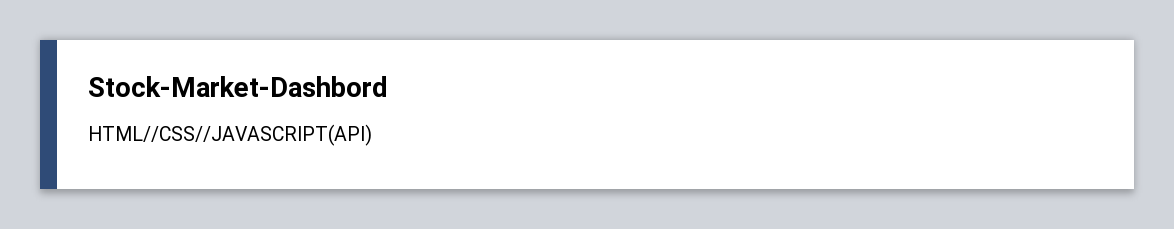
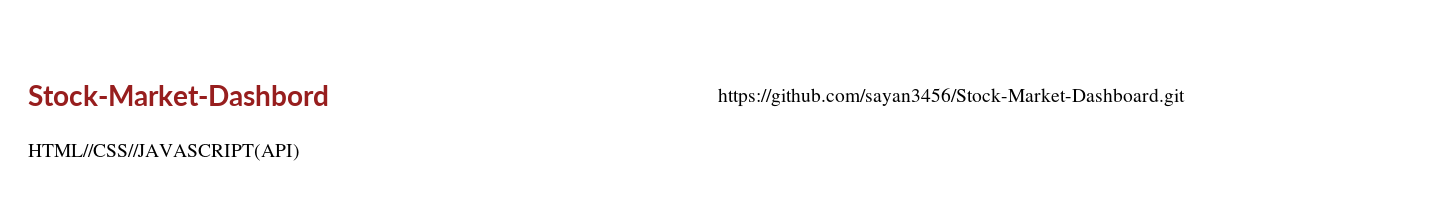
- HTML//CSS//JAVASCRIPT(API)
+ HTML//CSS//JAVASCRIPT(API) https://github.com/sayan3456/Stock-Market-Dashboard.git

